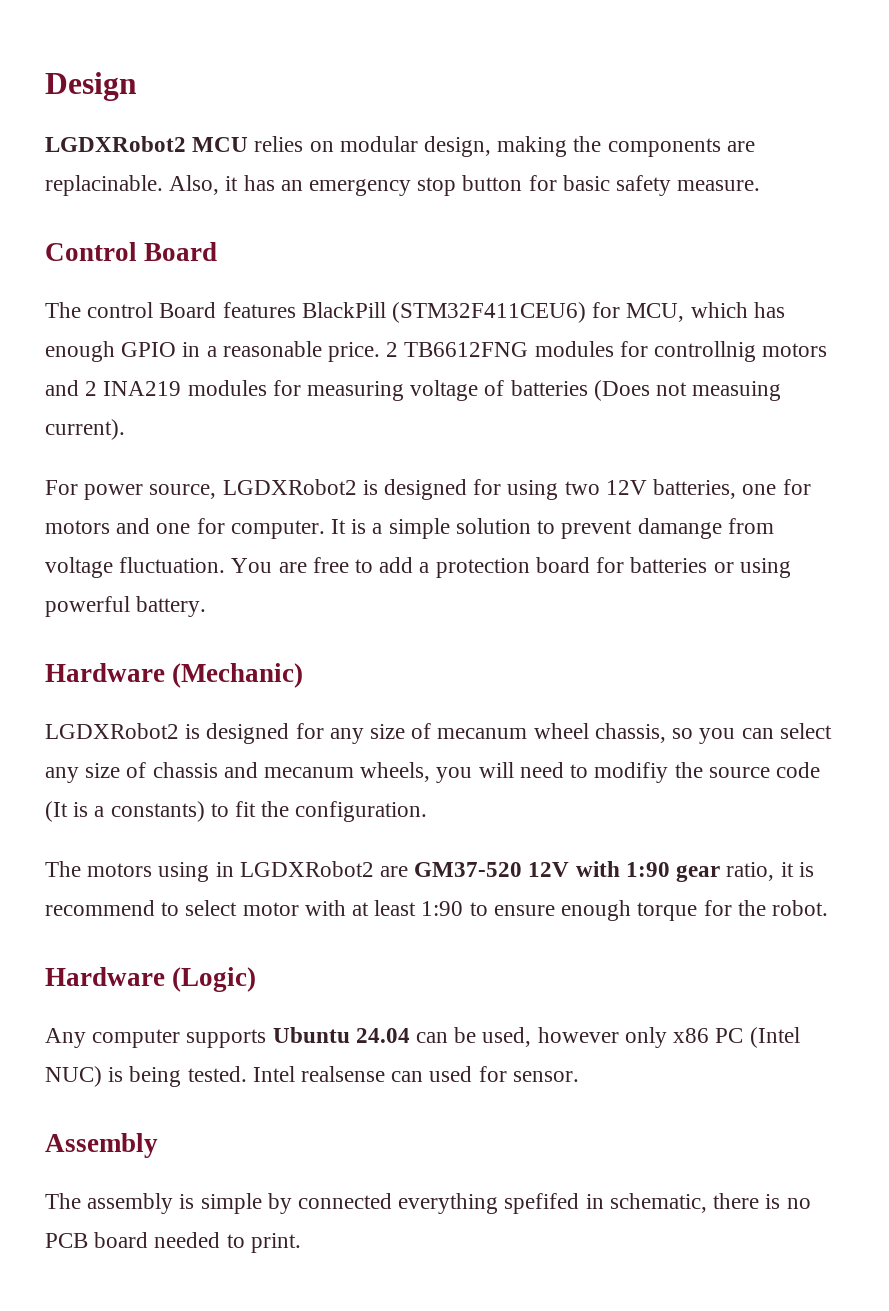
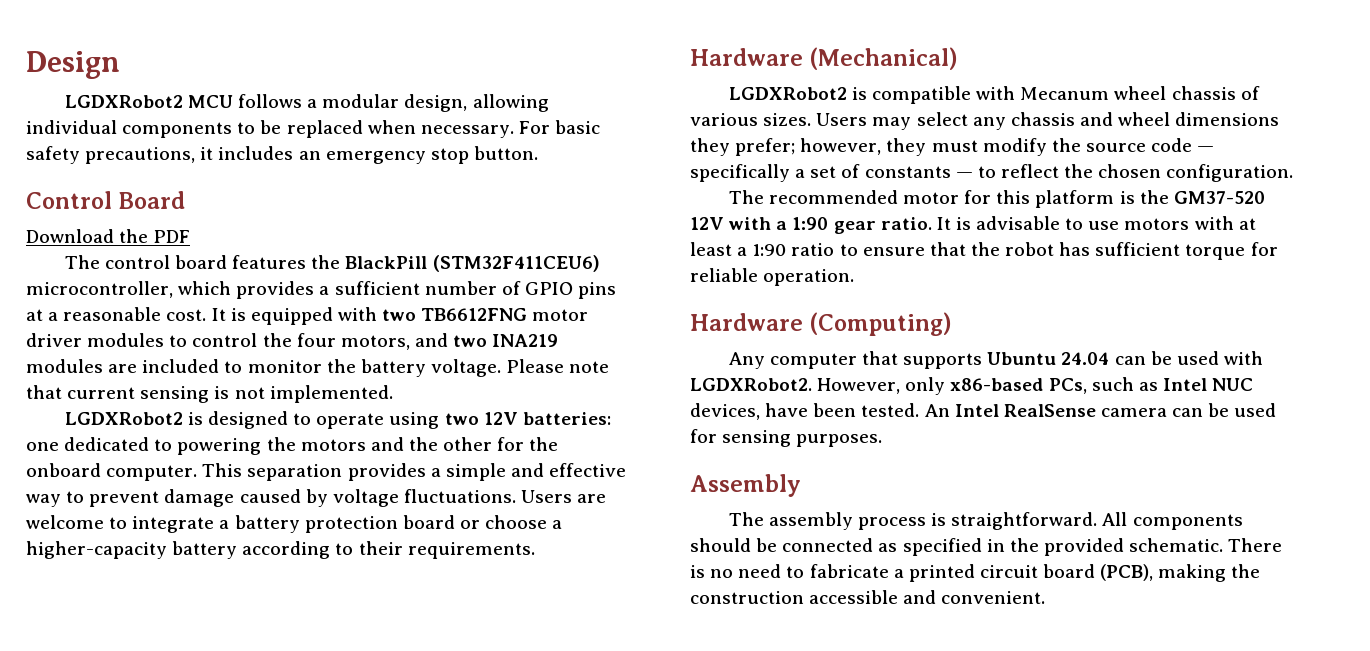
- LGDXRobot2 MCU relies on modular design, making the components are replacinable. Also, it has an emergency stop button for basic safety measure.
+ LGDXRobot2 MCU follows a modular design, allowing individual components to be replaced when necessary. For basic safety precautions, it includes an emergency stop button.
+ Download the PDF
- The control Board features BlackPill (STM32F411CEU6) for MCU, which has enough GPIO in a reasonable price. 2 TB6612FNG modules for controllnig motors and 2 INA219 modules for measuring voltage of batteries (Does not measuing current).
- For power source, LGDXRobot2 is designed for using two 12V batteries, one for motors and one for computer. It is a simple solution to prevent damange from voltage fluctuation. You are free to add a protection board for batteries or using powerful battery.
- Hardware (Mechanic)
- LGDXRobot2 is designed for any size of mecanum wheel chassis, so you can select any size of chassis and mecanum wheels, you will need to modifiy the source code (It is a constants) to fit the configuration.
- The motors using in LGDXRobot2 are GM37-520 12V with 1:90 gear ratio, it is recommend to select motor with at least 1:90 to ensure enough torque for the robot.
- Hardware (Logic)
+ The control board features the BlackPill (STM32F411CEU6) microcontroller, which provides a sufficient number of GPIO pins at a reasonable cost. It is equipped with two TB6612FNG motor driver modules to control the four motors, and two INA219 modules are included to monitor the battery voltage. Please note that current sensing is not implemented.
+ LGDXRobot2 is designed to operate using two 12V batteries: one dedicated to powering the motors and the other for the onboard computer. This separation provides a simple and effective way to prevent damage caused by voltage fluctuations. Users are welcome to integrate a battery protection board or choose a higher-capacity battery according to their requirements.
+ Hardware (Mechanical)
+ LGDXRobot2 is compatible with Mecanum wheel chassis of various sizes. Users may select any chassis and wheel dimensions they prefer; however, they must modify the source code — specifically a set of constants — to reflect the chosen configuration.
+ The recommended motor for this platform is the GM37-520 12V with a 1:90 gear ratio. It is advisable to use motors with at least a 1:90 ratio to ensure that the robot has sufficient torque for reliable operation.
+ Hardware (Computing)
- Any computer supports Ubuntu 24.04 can be used, however only x86 PC (Intel NUC) is being tested. Intel realsense can used for sensor.
+ Any computer that supports Ubuntu 24.04 can be used with LGDXRobot2. However, only x86-based PCs, such as Intel NUC devices, have been tested. An Intel RealSense camera can be used for sensing purposes.
  Assembly
- The assembly is simple by connected everything spefifed in schematic, there is no PCB board needed to print.
+ The assembly process is straightforward. All components should be connected as specified in the provided schematic. There is no need to fabricate a printed circuit board (PCB), making the construction accessible and convenient.

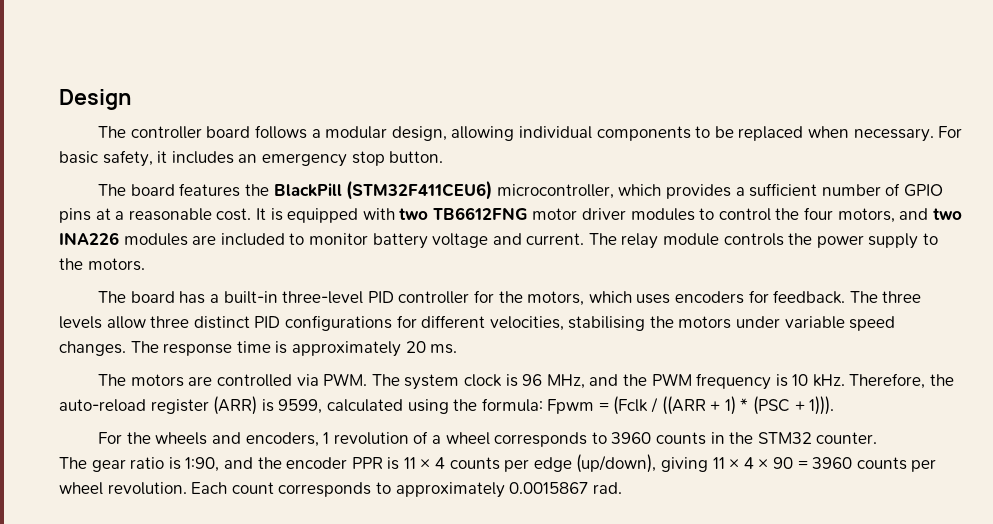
- LGDXRobot2 MCU follows a modular design, allowing individual components to be replaced when necessary.
+ The controller board follows a modular design, allowing individual components to be replaced when necessary.
- For basic safety precautions, it includes an emergency stop button.
+ For basic safety, it includes an emergency stop button.
- Control Board
- Download the PDF
- The control board features the BlackPill (STM32F411CEU6) microcontroller, which provides a sufficient number of GPIO pins at a reasonable cost.
+ The board features the BlackPill (STM32F411CEU6) microcontroller, which provides a sufficient number of GPIO pins at a reasonable cost.
- It is equipped with two TB6612FNG motor driver modules to control the four motors, and two INA219 modules are included to monitor the battery voltage. Please note that current sensing is not implemented.
- LGDXRobot2 is designed to operate using two 12V batteries: one dedicated to powering the motors and the other for the onboard computer. This separation provides a simple and effective way to prevent damage caused by voltage fluctuations. Users are welcome to integrate a battery protection board or choose a higher-capacity battery according to their requirements.
- Hardware (Mechanical)
- LGDXRobot2 is compatible with Mecanum wheel chassis of various sizes. Users may select any chassis and wheel dimensions they prefer; however, they must modify the source code — specifically a set of constants — to reflect the chosen configuration.
- The recommended motor for this platform is the GM37-520 12V with a 1:90 gear ratio. It is advisable to use motors with at least a 1:90 ratio to ensure that the robot has sufficient torque for reliable operation.
- Hardware (Computing)
- Any computer that supports Ubuntu 24.04 can be used with LGDXRobot2. However, only x86-based PCs, such as Intel NUC devices, have been tested. An Intel RealSense camera can be used for sensing purposes.
- Assembly
- The assembly process is straightforward. All components should be connected as specified in the provided schematic. There is no need to fabricate a printed circuit board (PCB), making the construction accessible and convenient.
+ It is equipped with two TB6612FNG motor driver modules to control the four motors, and two INA226 modules are included to monitor battery voltage and current. The relay module controls the power supply to the motors.
+ The board has a built-in three-level PID controller for the motors, which uses encoders for feedback. The three levels allow three distinct PID configurations for different velocities, stabilising the motors under variable speed changes. The response time is approximately 20 ms.
+ The motors are controlled via PWM. The system clock is 96 MHz, and the PWM frequency is 10 kHz. Therefore, the auto-reload register (ARR) is 9599, calculated using the formula: Fpwm = (Fclk / ((ARR + 1) * (PSC + 1))).
+ For the wheels and encoders, 1 revolution of a wheel corresponds to 3960 counts in the STM32 counter.
+ The gear ratio is 1:90, and the encoder PPR is 11 × 4 counts per edge (up/down), giving 11 × 4 × 90 = 3960 counts per wheel revolution. Each count corresponds to approximately 0.0015867 rad.

